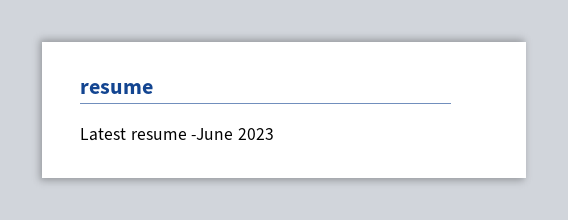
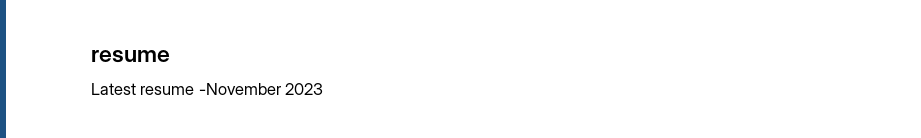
- Latest resume -June 2023
+ Latest resume -November 2023

